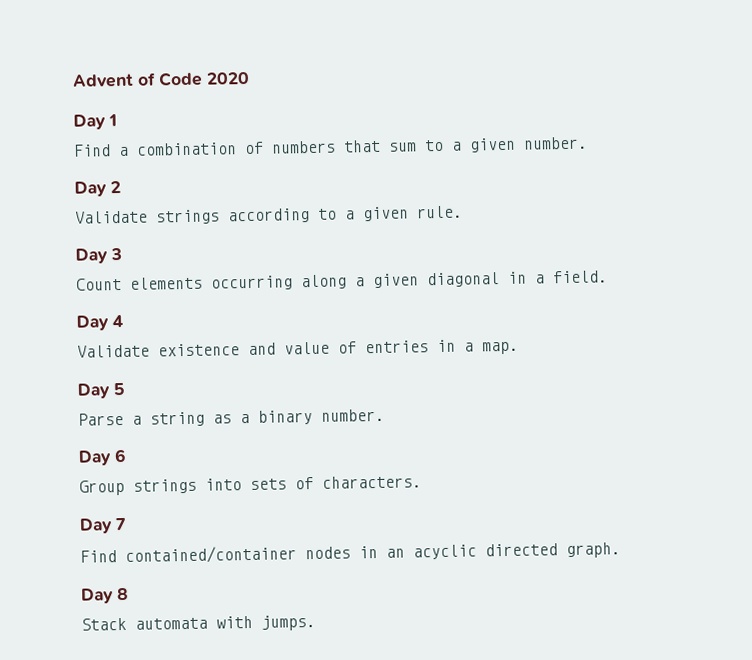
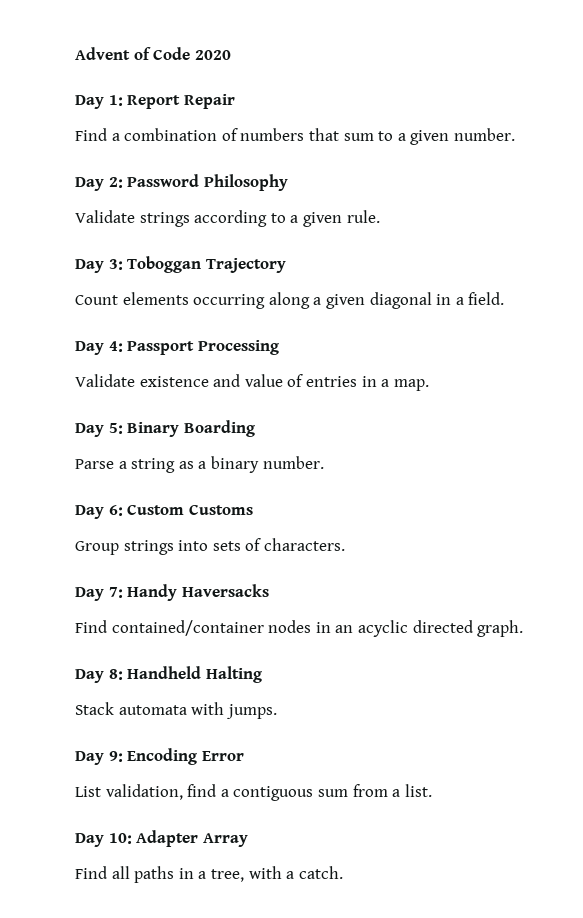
- Day 1
+ Day 1: Report Repair
- Day 2
+ Day 2: Password Philosophy
- Day 3
+ Day 3: Toboggan Trajectory
- Day 4
+ Day 4: Passport Processing
- Day 5
+ Day 5: Binary Boarding
- Day 6
+ Day 6: Custom Customs
- Day 7
+ Day 7: Handy Haversacks
- Day 8
+ Day 8: Handheld Halting
+ Day 9: Encoding Error
+ List validation, find a contiguous sum from a list.
+ Day 10: Adapter Array
+ Find all paths in a tree, with a catch.

